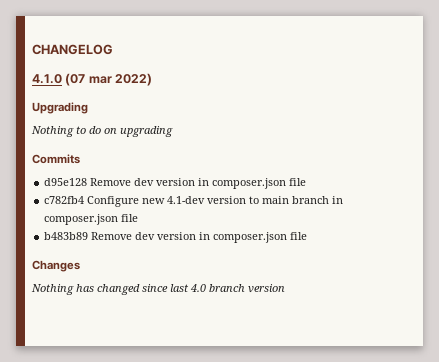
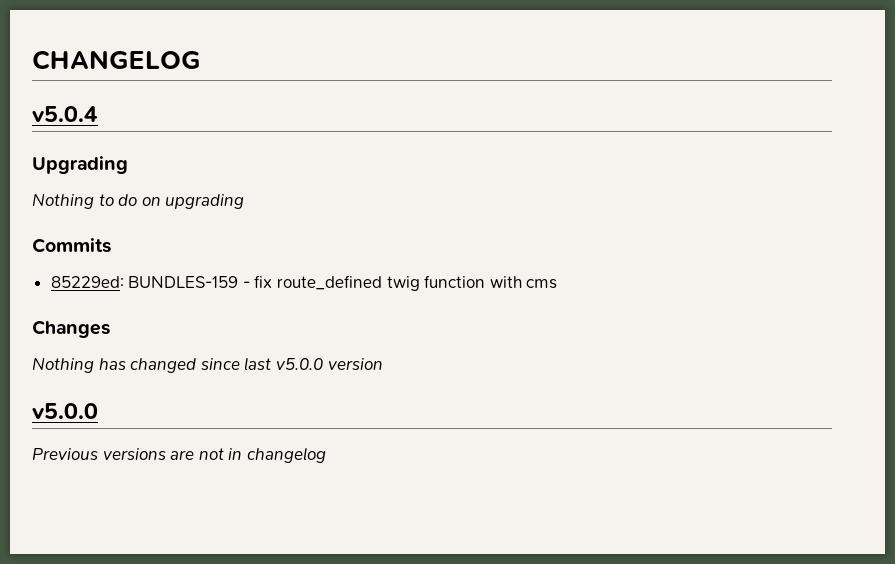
- 4.1.0 (07 mar 2022)
+ v5.0.4
- d95e128 Remove dev version in composer.json file
- c782fb4 Configure new 4.1-dev version to main branch in composer.json file
- b483b89 Remove dev version in composer.json file
+ 85229ed: BUNDLES-159 - fix route_defined twig function with cms
- Nothing has changed since last 4.0 branch version
+ Nothing has changed since last v5.0.0 version
+ v5.0.0
+ Previous versions are not in changelog

